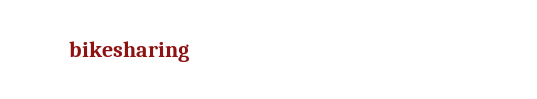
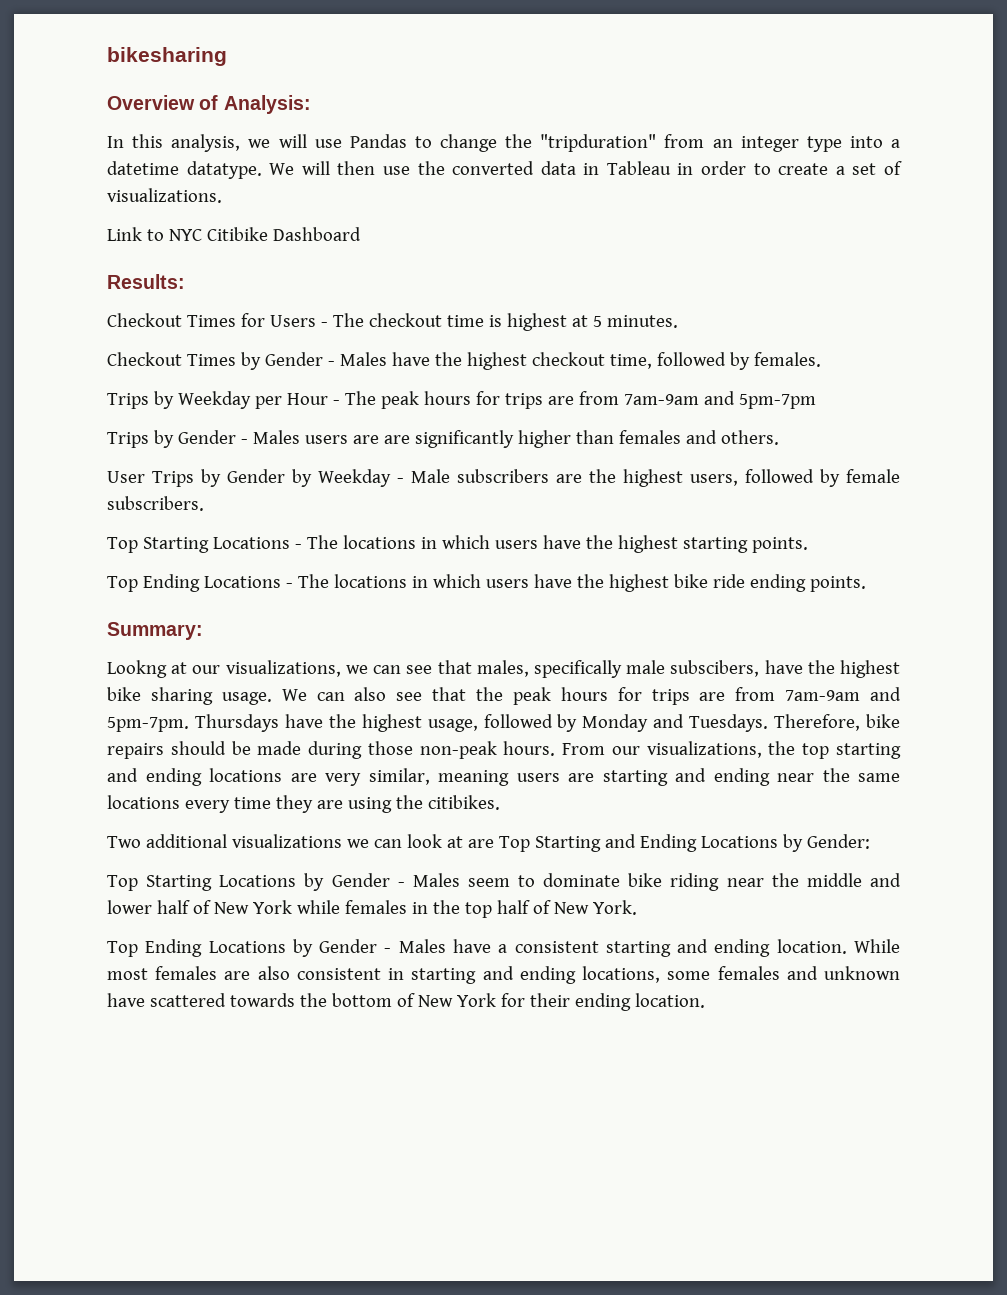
+ Overview of Analysis:
+ In this analysis, we will use Pandas to change the "tripduration" from an integer type into a datetime datatype. We will then use the converted data in Tableau in order to create a set of visualizations.
+ Link to NYC Citibike Dashboard
+ Results:
+ Checkout Times for Users - The checkout time is highest at 5 minutes.
+ Checkout Times by Gender - Males have the highest checkout time, followed by females.
+ Trips by Weekday per Hour - The peak hours for trips are from 7am-9am and 5pm-7pm
+ Trips by Gender - Males users are are significantly higher than females and others.
+ User Trips by Gender by Weekday - Male subscribers are the highest users, followed by female subscribers.
+ Top Starting Locations - The locations in which users have the highest starting points.
+ Top Ending Locations - The locations in which users have the highest bike ride ending points.
+ Summary:
+ Lookng at our visualizations, we can see that males, specifically male subscibers, have the highest bike sharing usage. We can also see that the peak hours for trips are from 7am-9am and 5pm-7pm. Thursdays have the highest usage, followed by Monday and Tuesdays. Therefore, bike repairs should be made during those non-peak hours. From our visualizations, the top starting and ending locations are very similar, meaning users are starting and ending near the same locations every time they are using the citibikes.
+ Two additional visualizations we can look at are Top Starting and Ending Locations by Gender:
+ Top Starting Locations by Gender - Males seem to dominate bike riding near the middle and lower half of New York while females in the top half of New York.
+ Top Ending Locations by Gender - Males have a consistent starting and ending location. While most females are also consistent in starting and ending locations, some females and unknown have scattered towards the bottom of New York for their ending location.

